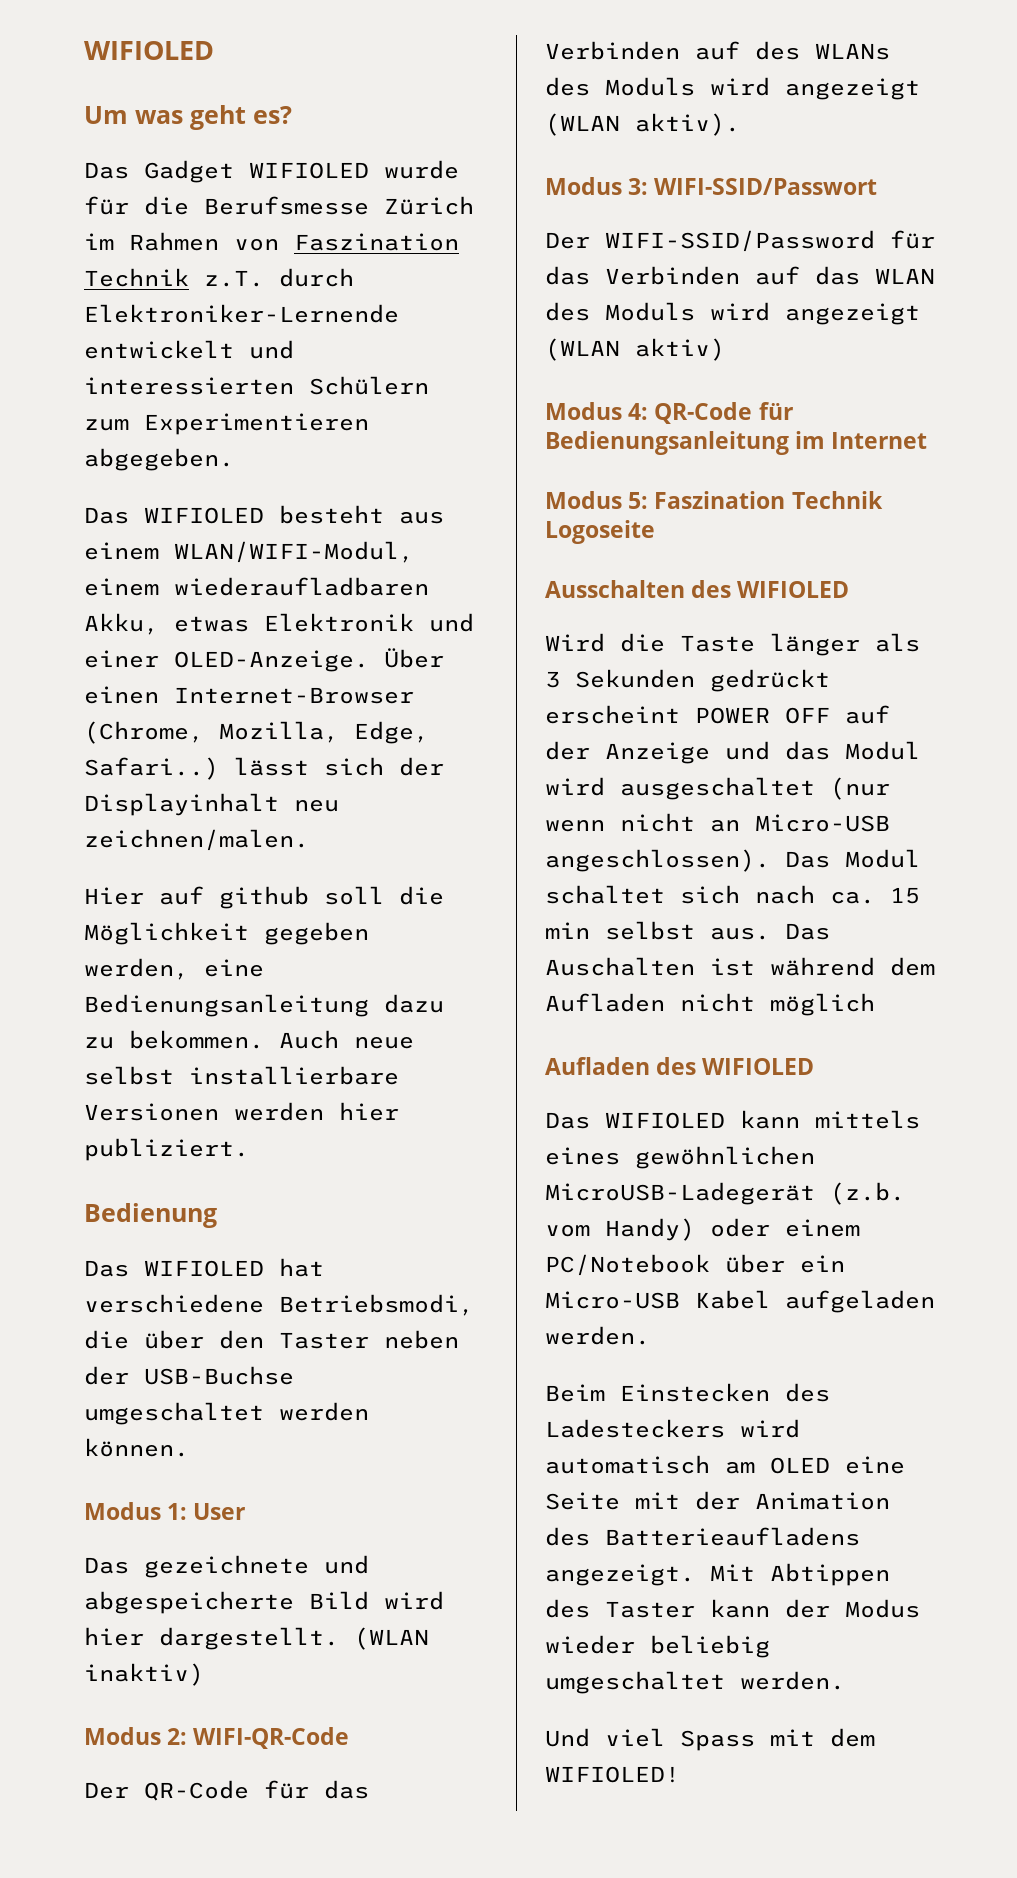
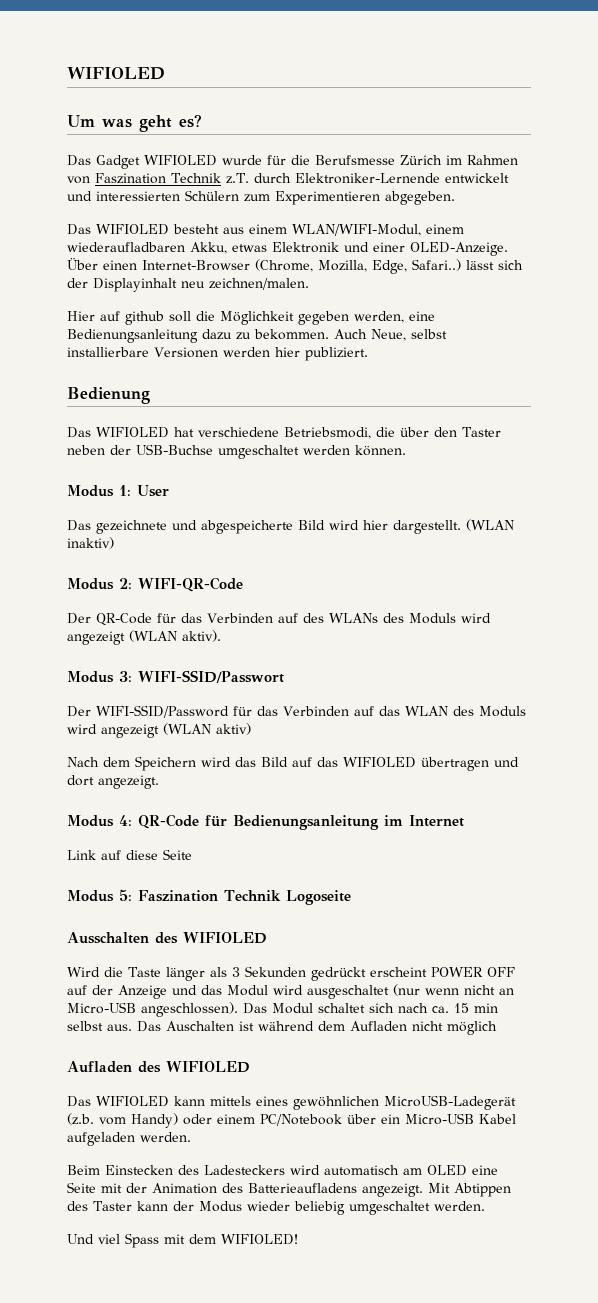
- Auch neue selbst installierbare Versionen werden hier publiziert.
+ Auch Neue, selbst installierbare Versionen werden hier publiziert.
+ Nach dem Speichern wird das Bild auf das WIFIOLED übertragen und dort angezeigt.
+ Link auf diese Seite

